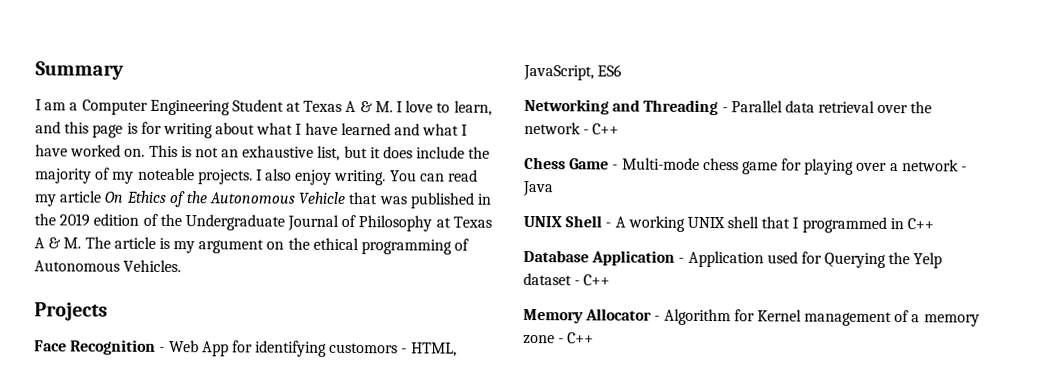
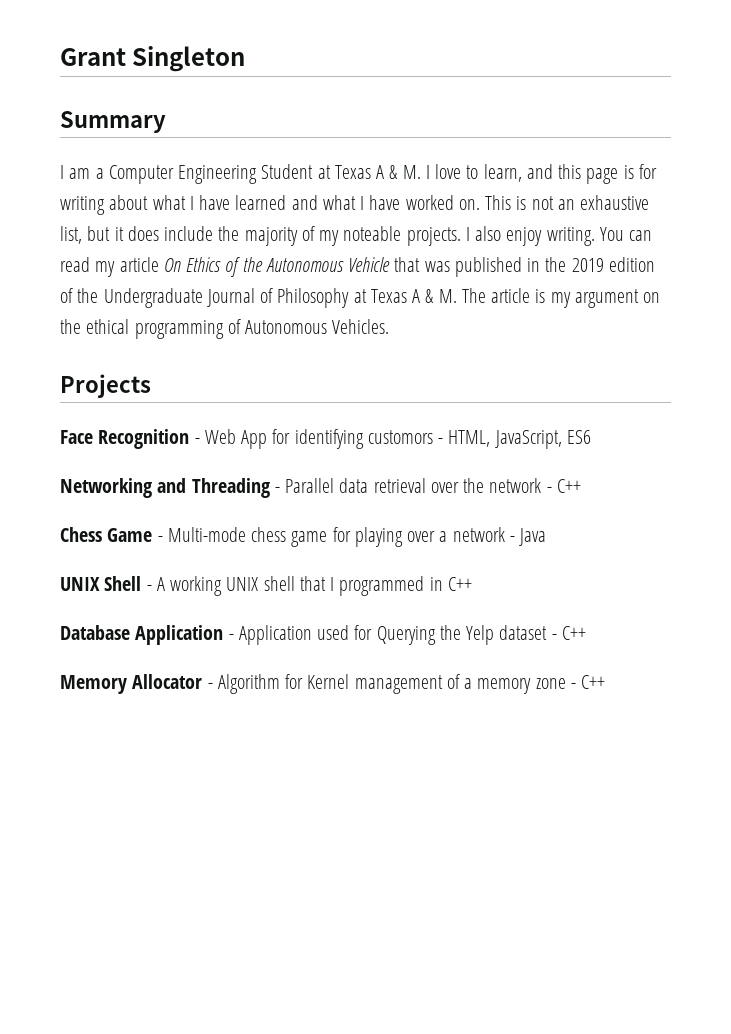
+ Grant Singleton

